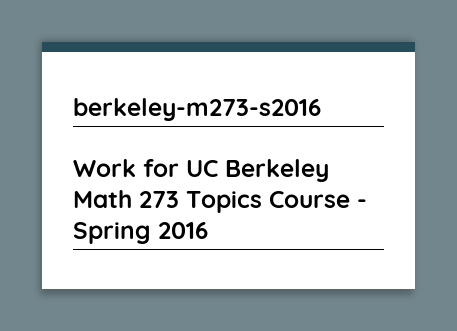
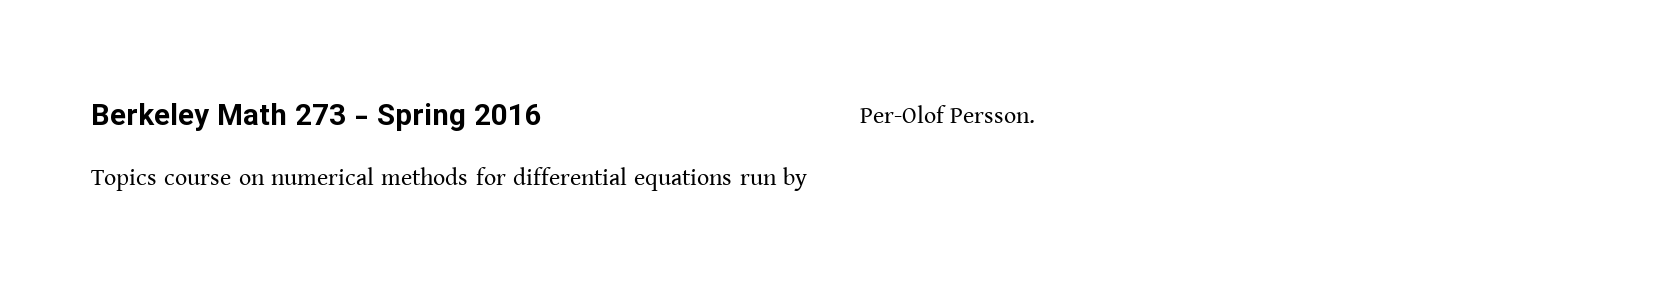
- berkeley-m273-s2016
- Work for UC Berkeley Math 273 Topics Course - Spring 2016
+ Berkeley Math 273 - Spring 2016
+ Topics course on numerical methods for differential equations run by Per-Olof Persson.

